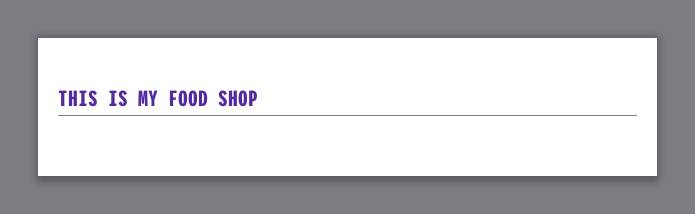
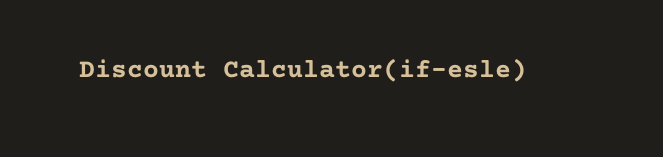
- THIS IS MY FOOD SHOP
+ Discount Calculator(if-esle)

